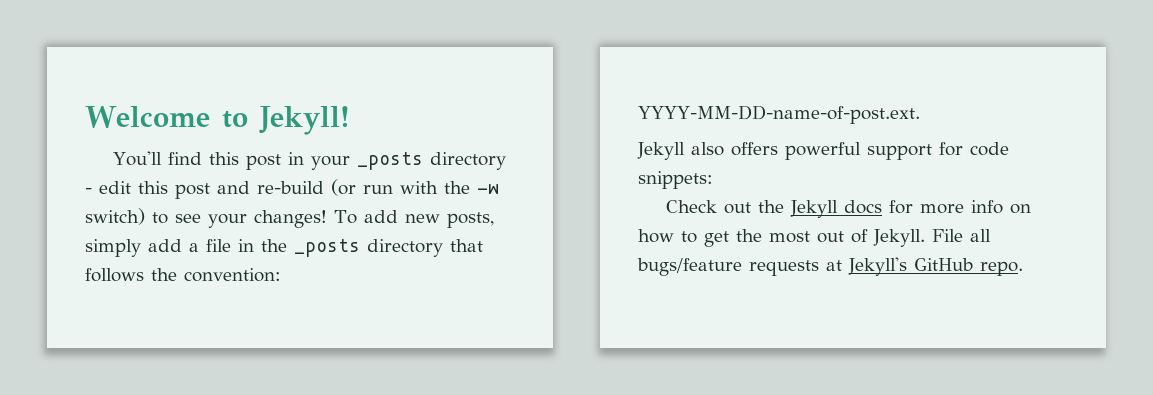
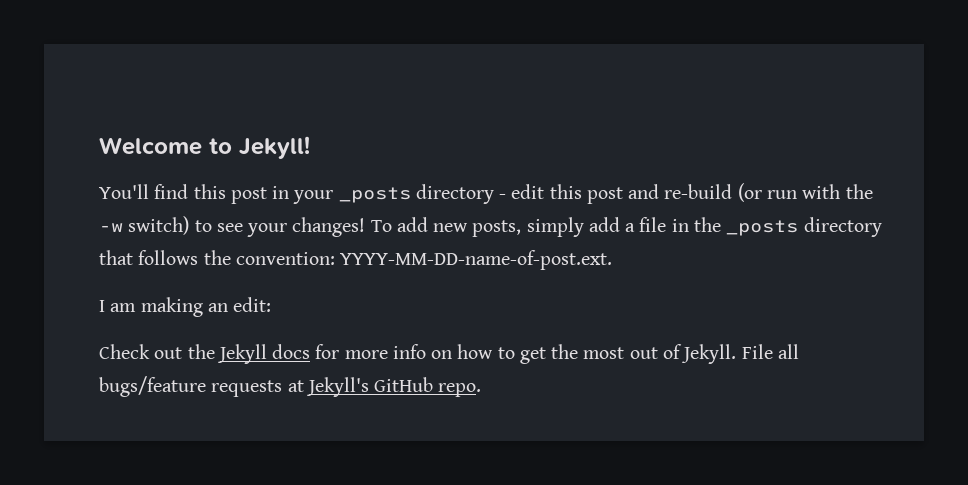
- Jekyll also offers powerful support for code snippets:
+ I am making an edit:

